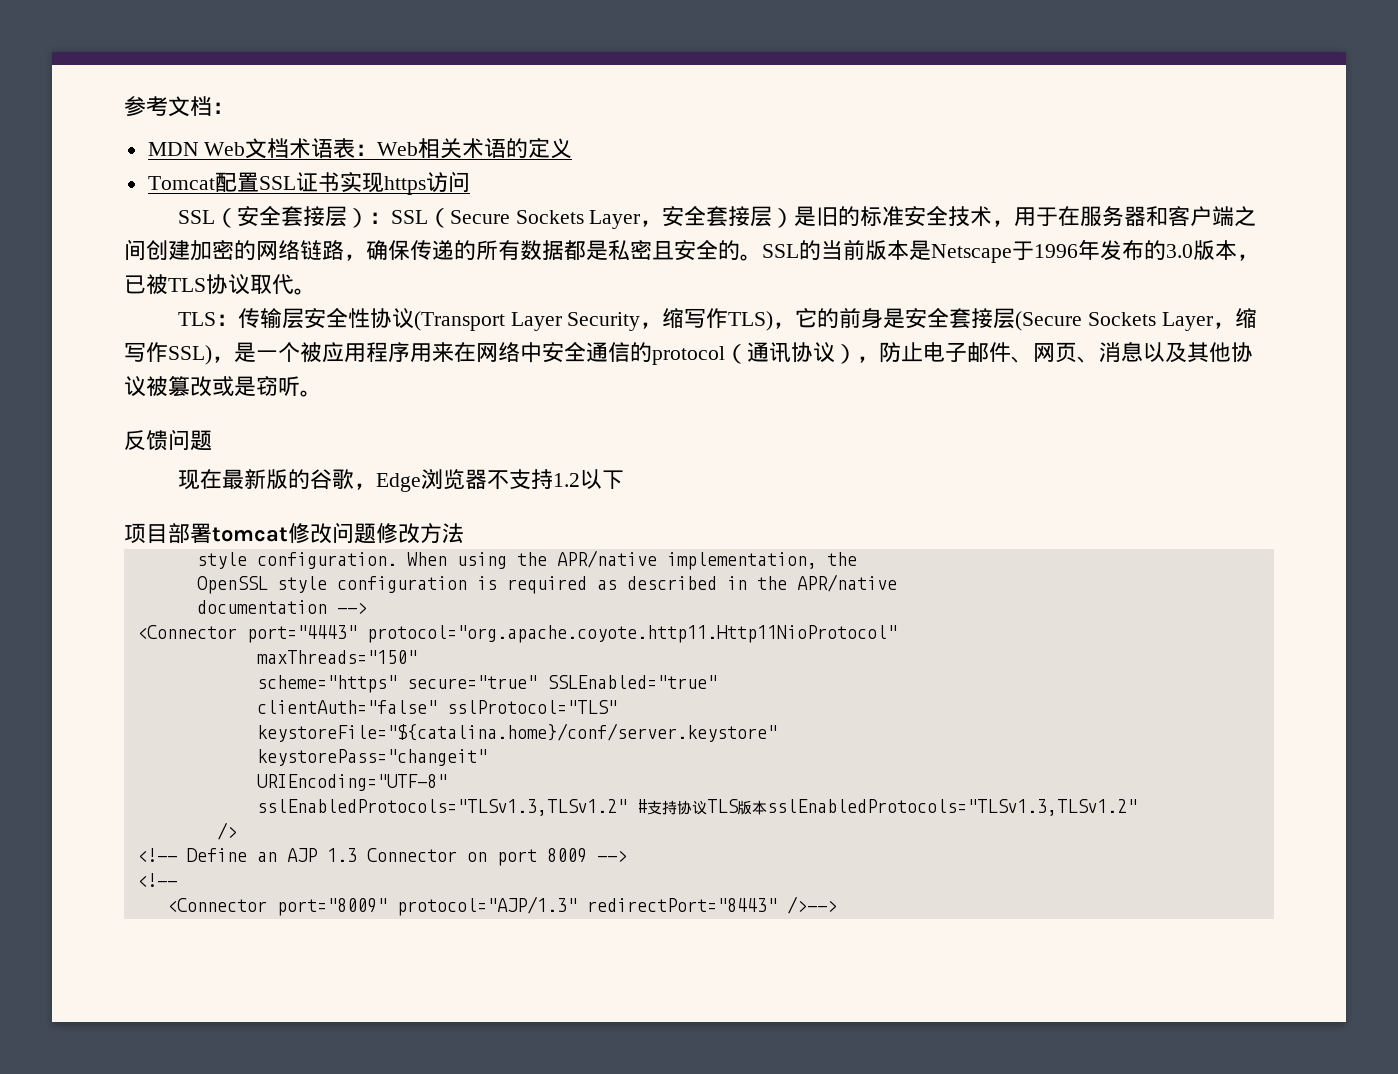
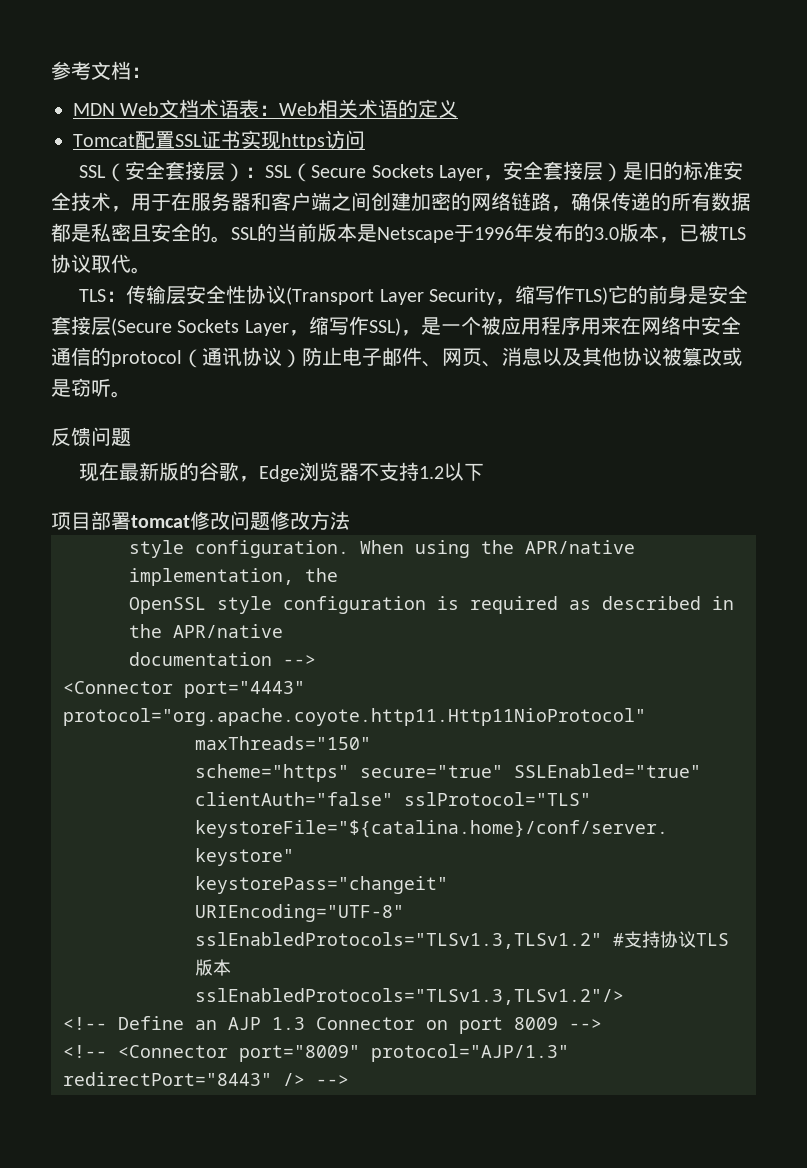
- TLS：传输层安全性协议(Transport Layer Security，缩写作TLS)，它的前身是安全套接层(Secure Sockets Layer，缩写作SSL)，是一个被应用程序用来在网络中安全通信的protocol（通讯协议），防止电子邮件、网页、消息以及其他协议被篡改或是窃听。
+ TLS：传输层安全性协议(Transport Layer Security，缩写作TLS)它的前身是安全套接层(Secure Sockets Layer，缩写作SSL)，是一个被应用程序用来在网络中安全通信的protocol（通讯协议）防止电子邮件、网页、消息以及其他协议被篡改或是窃听。
- sslEnabledProtocols="TLSv1.3,TLSv1.2" #支持协议TLS版本sslEnabledProtocols="TLSv1.3,TLSv1.2"
- />
+ sslEnabledProtocols="TLSv1.3,TLSv1.2" #支持协议TLS版本
+ sslEnabledProtocols="TLSv1.3,TLSv1.2"/>
  <!-- Define an AJP 1.3 Connector on port 8009 -->
- <!--
- <Connector port="8009" protocol="AJP/1.3" redirectPort="8443" />-->
+ <!-- <Connector port="8009" protocol="AJP/1.3" redirectPort="8443" /> -->

